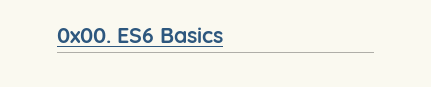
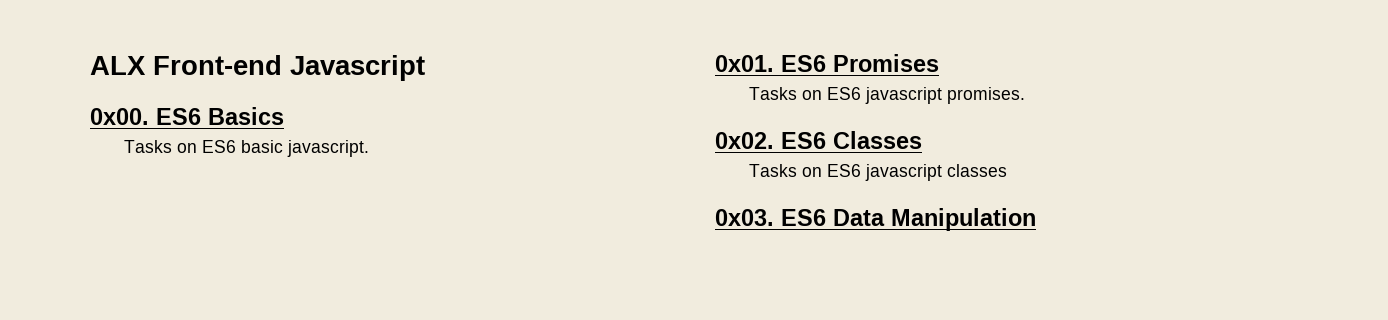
+ ALX Front-end Javascript
+ Tasks on ES6 basic javascript.
+ 0x01. ES6 Promises
+ Tasks on ES6 javascript promises.
+ 0x02. ES6 Classes
+ Tasks on ES6 javascript classes
+ 0x03. ES6 Data Manipulation

